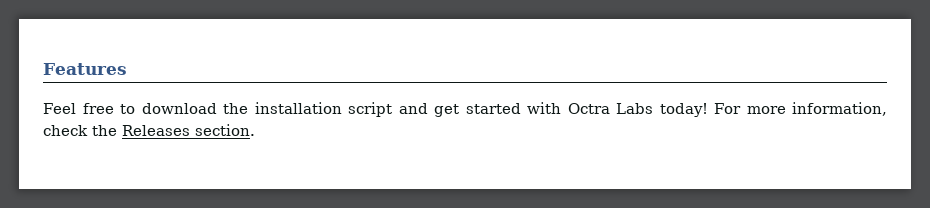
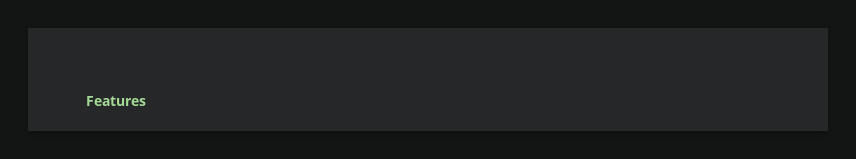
- Feel free to download the installation script and get started with Octra Labs today! For more information, check the Releases section.

